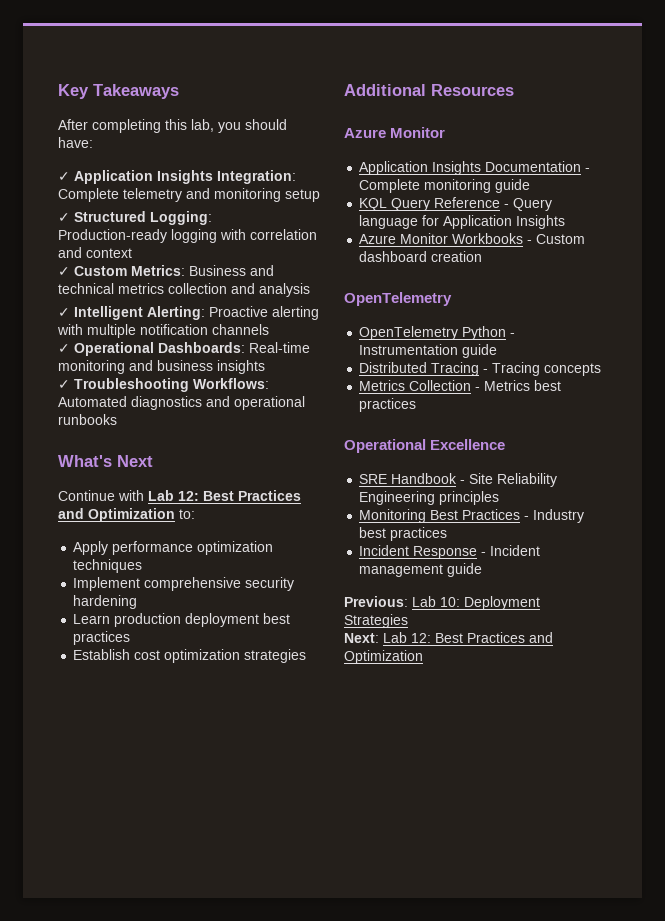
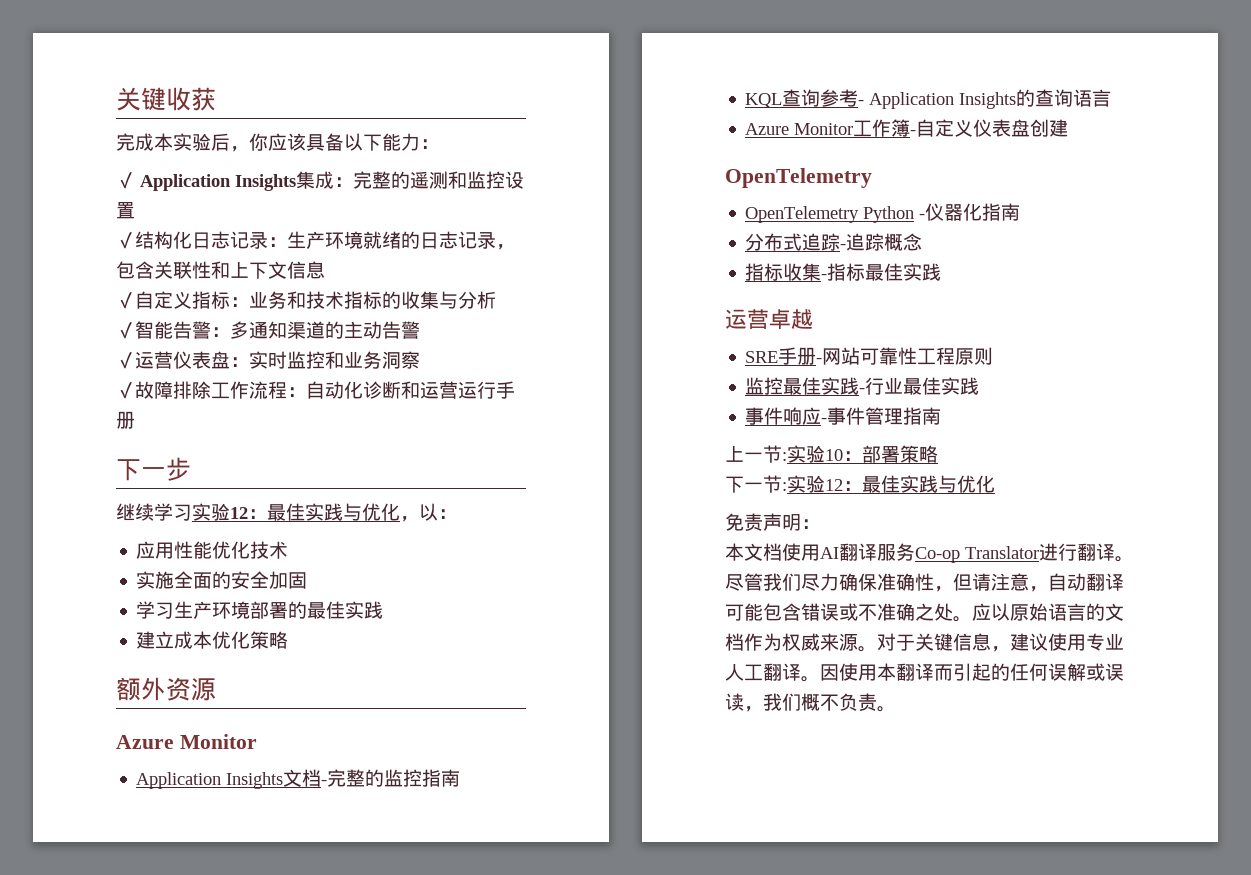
- Key Takeaways
- After completing this lab, you should have:
- ✓ Application Insights Integration: Complete telemetry and monitoring setup
- ✓ Structured Logging: Production-ready logging with correlation and context
- ✓ Custom Metrics: Business and technical metrics collection and analysis
- ✓ Intelligent Alerting: Proactive alerting with multiple notification channels
- ✓ Operational Dashboards: Real-time monitoring and business insights
- ✓ Troubleshooting Workflows: Automated diagnostics and operational runbooks
- What's Next
- Continue with Lab 12: Best Practices and Optimization to:
- Apply performance optimization techniques
- Implement comprehensive security hardening
- Learn production deployment best practices
- Establish cost optimization strategies
- Additional Resources
+ 关键收获
+ 完成本实验后，你应该具备以下能力：
+ ✓ Application Insights集成：完整的遥测和监控设置
+ ✓结构化日志记录：生产环境就绪的日志记录，包含关联性和上下文信息
+ ✓自定义指标：业务和技术指标的收集与分析
+ ✓智能告警：多通知渠道的主动告警
+ ✓运营仪表盘：实时监控和业务洞察
+ ✓故障排除工作流程：自动化诊断和运营运行手册
+ 下一步
+ 继续学习实验12：最佳实践与优化，以：
+ 应用性能优化技术
+ 实施全面的安全加固
+ 学习生产环境部署的最佳实践
+ 建立成本优化策略
+ 额外资源
  Azure Monitor
- Application Insights Documentation - Complete monitoring guide
- KQL Query Reference - Query language for Application Insights
- Azure Monitor Workbooks - Custom dashboard creation
+ Application Insights文档-完整的监控指南
+ KQL查询参考- Application Insights的查询语言
+ Azure Monitor工作簿-自定义仪表盘创建
  OpenTelemetry
- OpenTelemetry Python - Instrumentation guide
- Distributed Tracing - Tracing concepts
- Metrics Collection - Metrics best practices
- Operational Excellence
- SRE Handbook - Site Reliability Engineering principles
- Monitoring Best Practices - Industry best practices
- Incident Response - Incident management guide
- Previous: Lab 10: Deployment Strategies
- Next: Lab 12: Best Practices and Optimization
+ OpenTelemetry Python -仪器化指南
+ 分布式追踪-追踪概念
+ 指标收集-指标最佳实践
+ 运营卓越
+ SRE手册-网站可靠性工程原则
+ 监控最佳实践-行业最佳实践
+ 事件响应-事件管理指南
+ 上一节:实验10：部署策略
+ 下一节:实验12：最佳实践与优化
+ 免责声明：
+ 本文档使用AI翻译服务Co-op Translator进行翻译。尽管我们尽力确保准确性，但请注意，自动翻译可能包含错误或不准确之处。应以原始语言的文档作为权威来源。对于关键信息，建议使用专业人工翻译。因使用本翻译而引起的任何误解或误读，我们概不负责。

